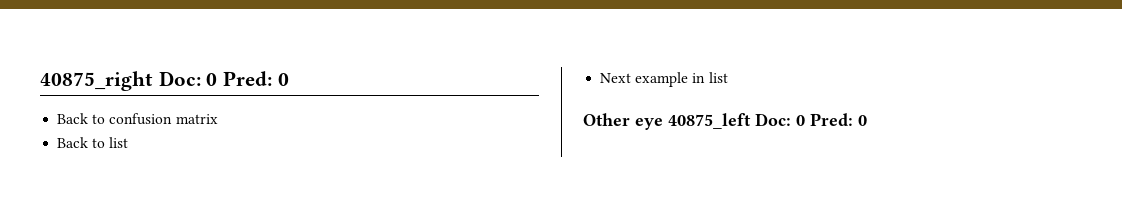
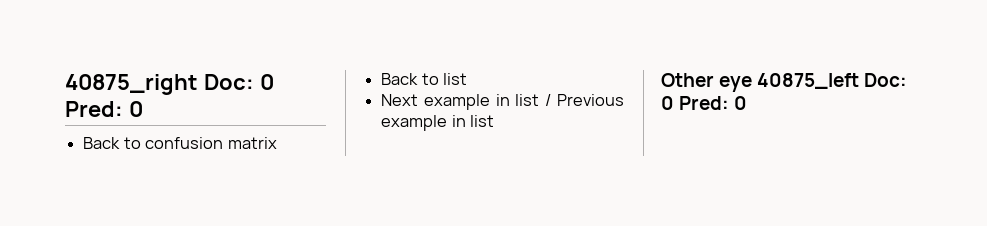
- Next example in list
+ Next example in list / Previous example in list

